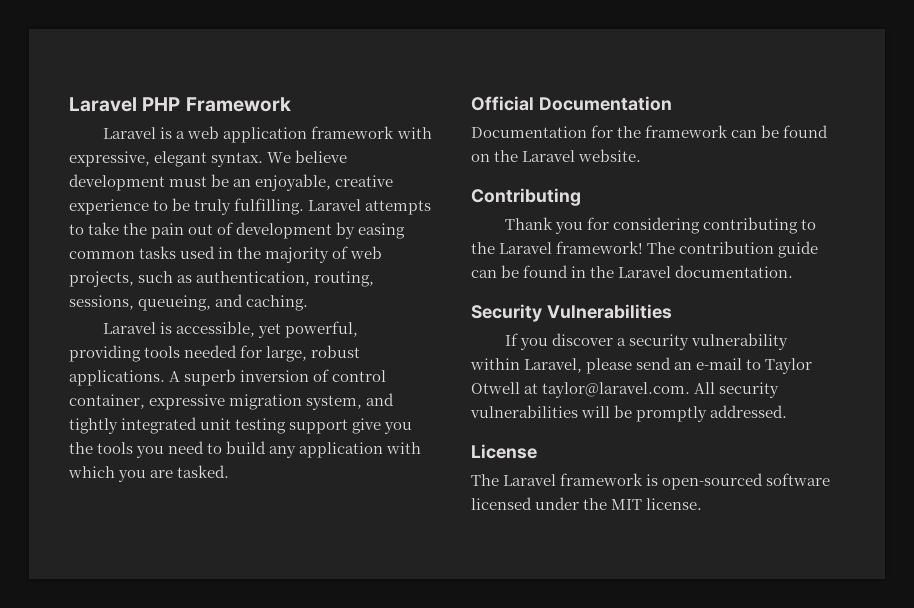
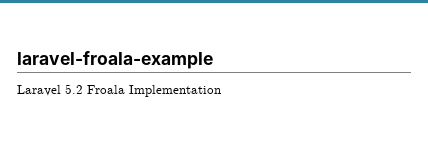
- Laravel PHP Framework
- Laravel is a web application framework with expressive, elegant syntax. We believe development must be an enjoyable, creative experience to be truly fulfilling. Laravel attempts to take the pain out of development by easing common tasks used in the majority of web projects, such as authentication, routing, sessions, queueing, and caching.
- Laravel is accessible, yet powerful, providing tools needed for large, robust applications. A superb inversion of control container, expressive migration system, and tightly integrated unit testing support give you the tools you need to build any application with which you are tasked.
- Official Documentation
- Documentation for the framework can be found on the Laravel website.
- Contributing
- Thank you for considering contributing to the Laravel framework! The contribution guide can be found in the Laravel documentation.
- Security Vulnerabilities
- If you discover a security vulnerability within Laravel, please send an e-mail to Taylor Otwell at taylor@laravel.com. All security vulnerabilities will be promptly addressed.
- License
- The Laravel framework is open-sourced software licensed under the MIT license.
+ laravel-froala-example
+ Laravel 5.2 Froala Implementation

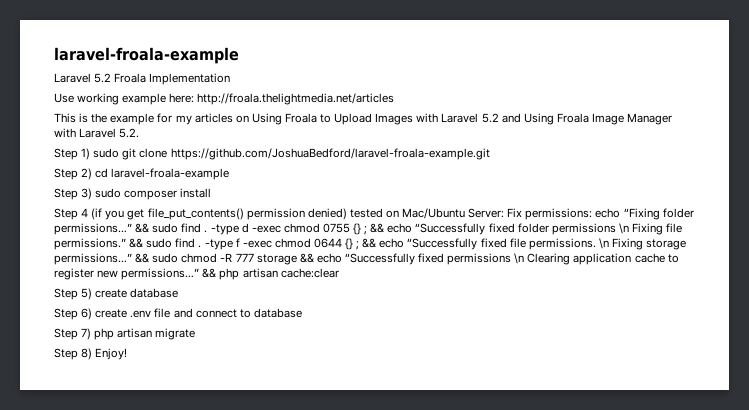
+ Use working example here: http://froala.thelightmedia.net/articles
+ This is the example for my articles on Using Froala to Upload Images with Laravel 5.2 and Using Froala Image Manager with Laravel 5.2.
+ Step 1) sudo git clone https://github.com/JoshuaBedford/laravel-froala-example.git
+ Step 2) cd laravel-froala-example
+ Step 3) sudo composer install
+ Step 4 (if you get file_put_contents() permission denied) tested on Mac/Ubuntu Server: Fix permissions: echo “Fixing folder permissions…” && sudo find . -type d -exec chmod 0755 {} ; && echo “Successfully fixed folder permissions \n Fixing file permissions.” && sudo find . -type f -exec chmod 0644 {} ; && echo “Successfully fixed file permissions. \n Fixing storage permissions…” && sudo chmod -R 777 storage && echo “Successfully fixed permissions \n Clearing application cache to register new permissions…” && php artisan cache:clear
+ Step 5) create database
+ Step 6) create .env file and connect to database
+ Step 7) php artisan migrate
+ Step 8) Enjoy!

